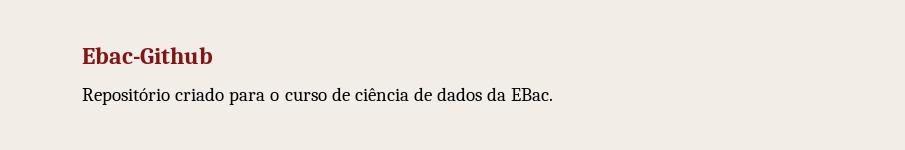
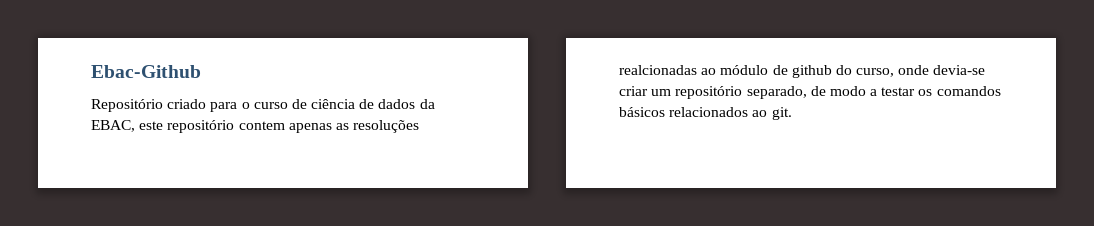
- Repositório criado para o curso de ciência de dados da EBac.
+ Repositório criado para o curso de ciência de dados da EBAC, este repositório contem apenas as resoluções realcionadas ao módulo de github do curso, onde devia-se criar um repositório separado, de modo a testar os comandos básicos relacionados ao git.

